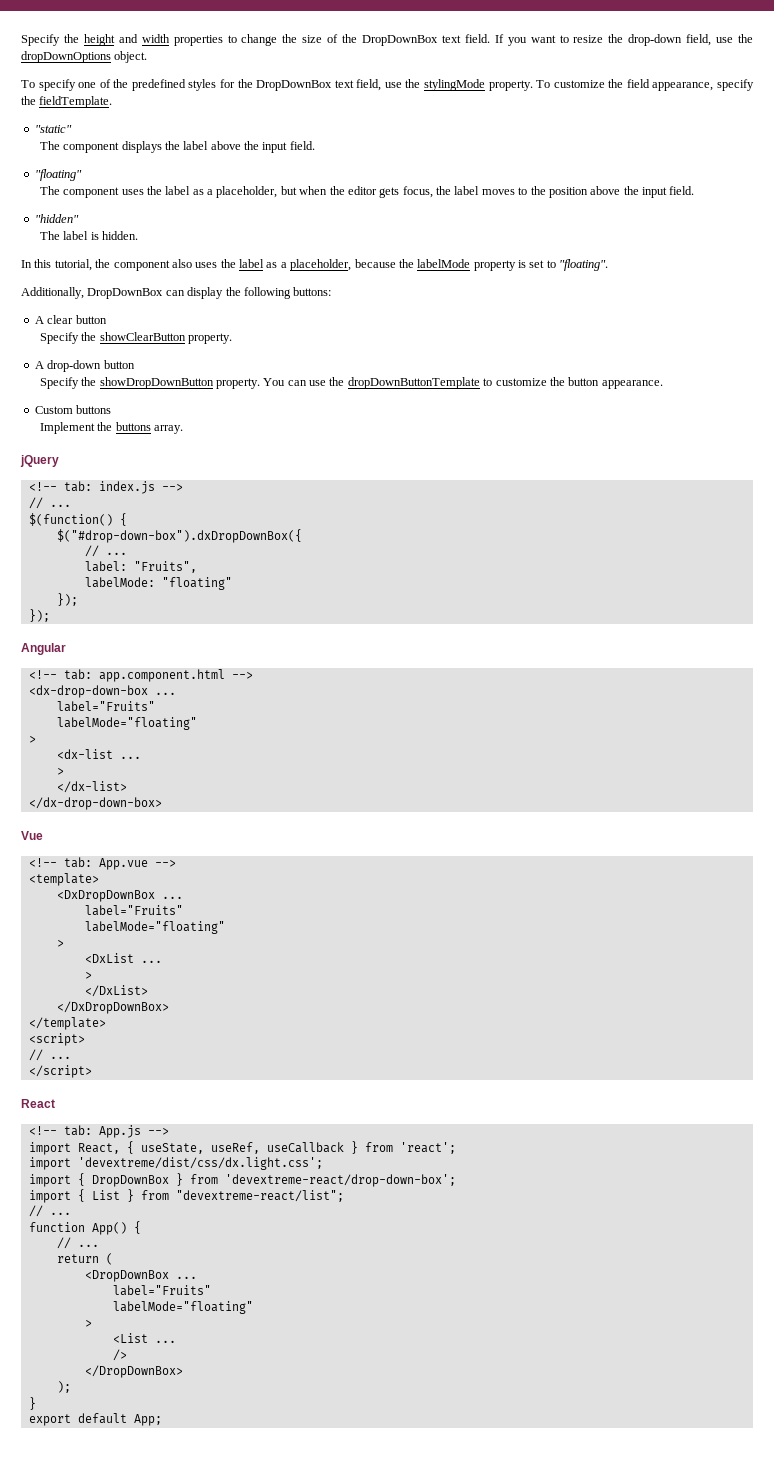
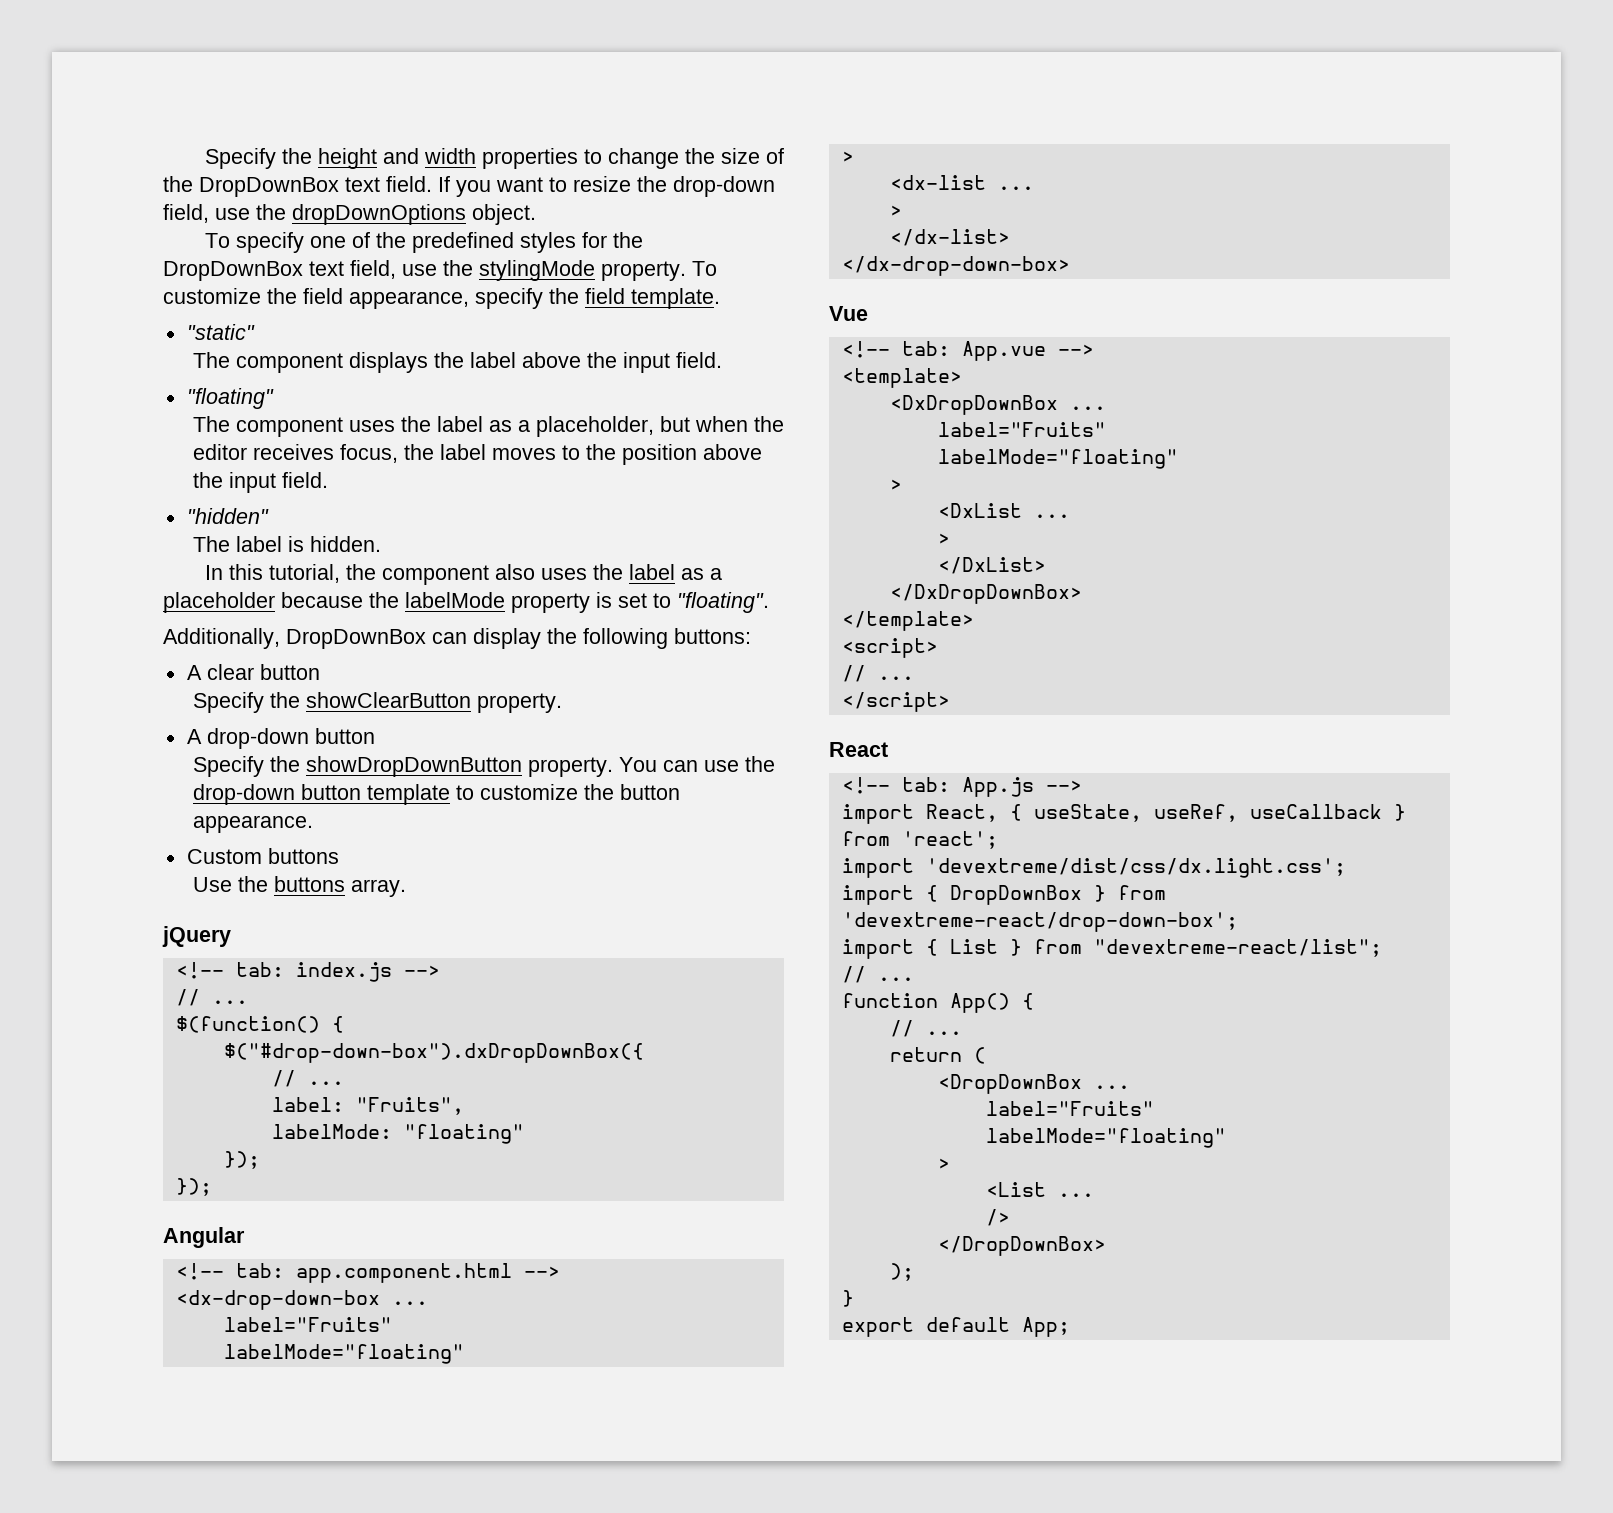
- To customize the field appearance, specify the fieldTemplate.
+ To customize the field appearance, specify the field template.
- The component uses the label as a placeholder, but when the editor gets focus, the label moves to the position above the input field.
+ The component uses the label as a placeholder, but when the editor receives focus, the label moves to the position above the input field.
- In this tutorial, the component also uses the label as a placeholder, because the labelMode property is set to "floating".
+ In this tutorial, the component also uses the label as a placeholder because the labelMode property is set to "floating".
- You can use the dropDownButtonTemplate to customize the button appearance.
+ You can use the drop-down button template to customize the button appearance.
- Implement the buttons array.
+ Use the buttons array.

